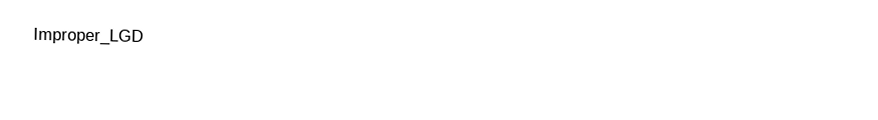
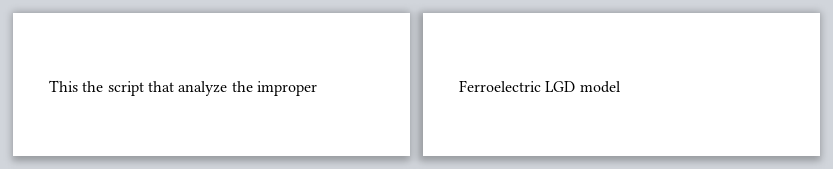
- Improper_LGD
+ This the script that analyze the improper Ferroelectric LGD model

